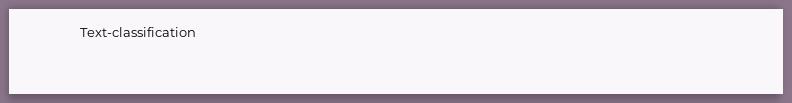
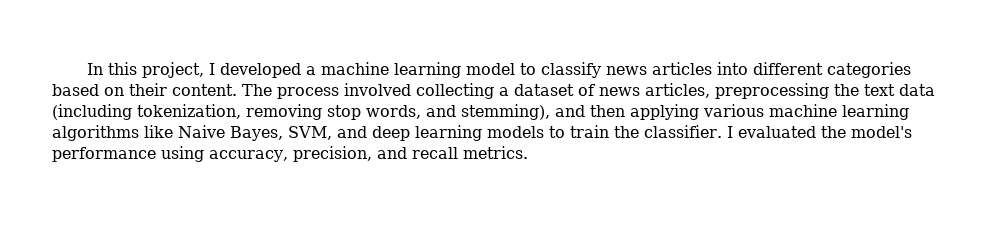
- Text-classification
+ In this project, I developed a machine learning model to classify news articles into different categories based on their content. The process involved collecting a dataset of news articles, preprocessing the text data (including tokenization, removing stop words, and stemming), and then applying various machine learning algorithms like Naive Bayes, SVM, and deep learning models to train the classifier. I evaluated the model's performance using accuracy, precision, and recall metrics.

